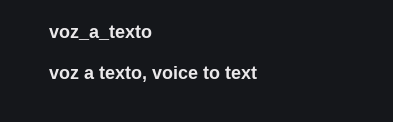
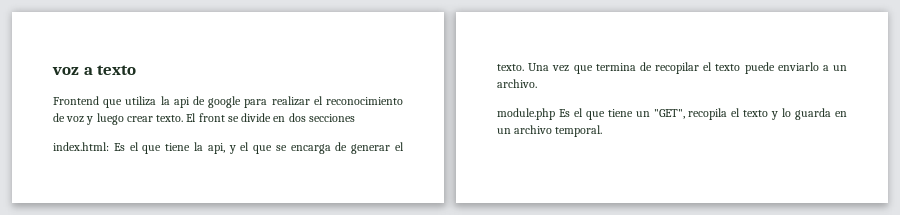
- voz_a_texto
- voz a texto, voice to text
+ voz a texto
+ Frontend que utiliza la api de google para realizar el reconocimiento de voz y luego crear texto. El front se divide en dos secciones
+ index.html: Es el que tiene la api, y el que se encarga de generar el texto. Una vez que termina de recopilar el texto puede enviarlo a un archivo.
+ module.php Es el que tiene un "GET", recopila el texto y lo guarda en un archivo temporal.

